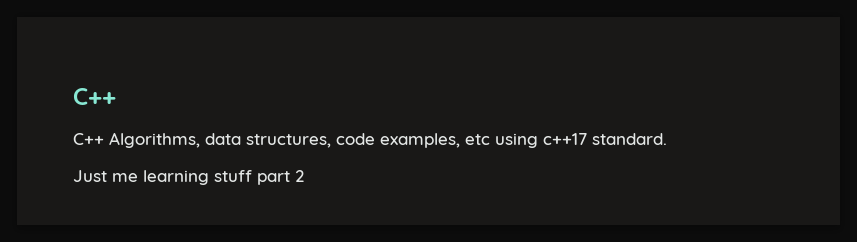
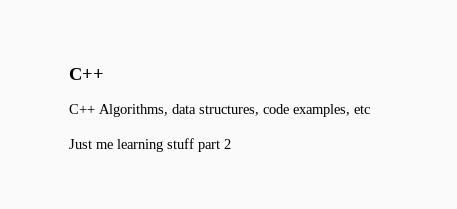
- C++ Algorithms, data structures, code examples, etc using c++17 standard.
+ C++ Algorithms, data structures, code examples, etc

